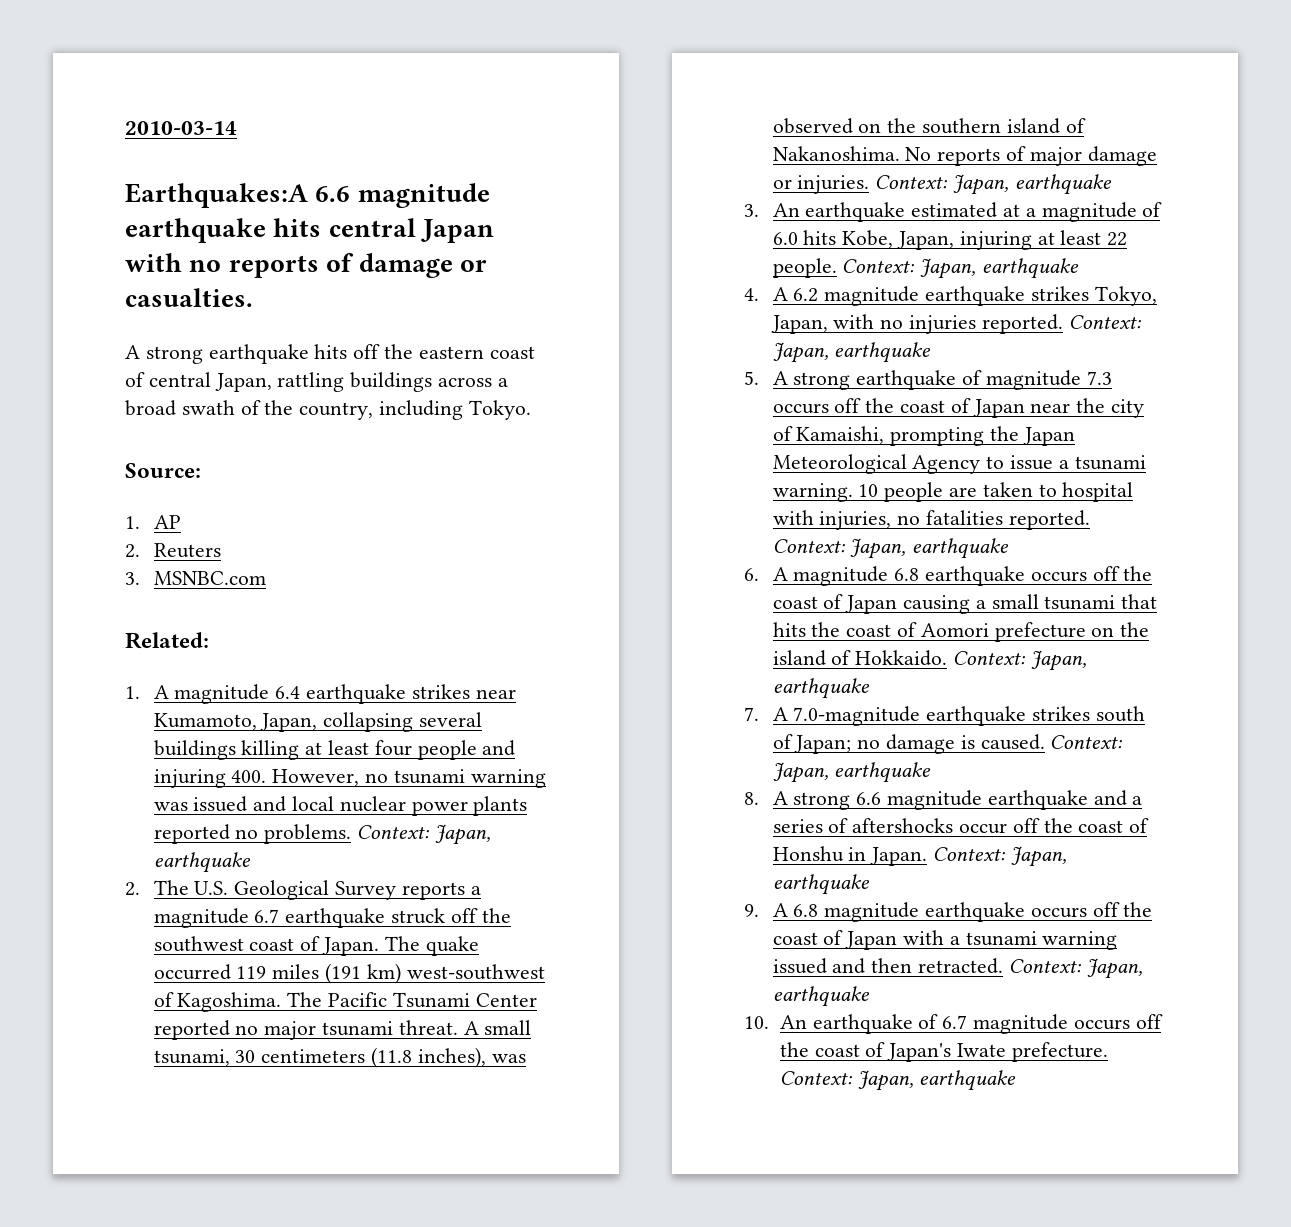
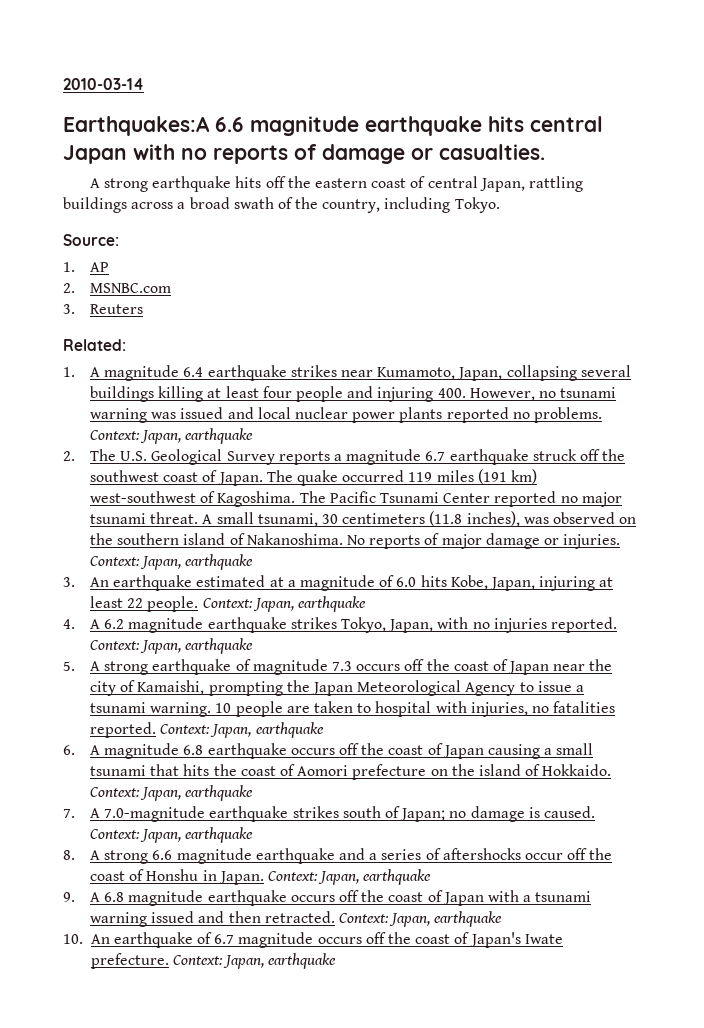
- 2. Reuters
- 3. MSNBC.com
+ 2. MSNBC.com
+ 3. Reuters

